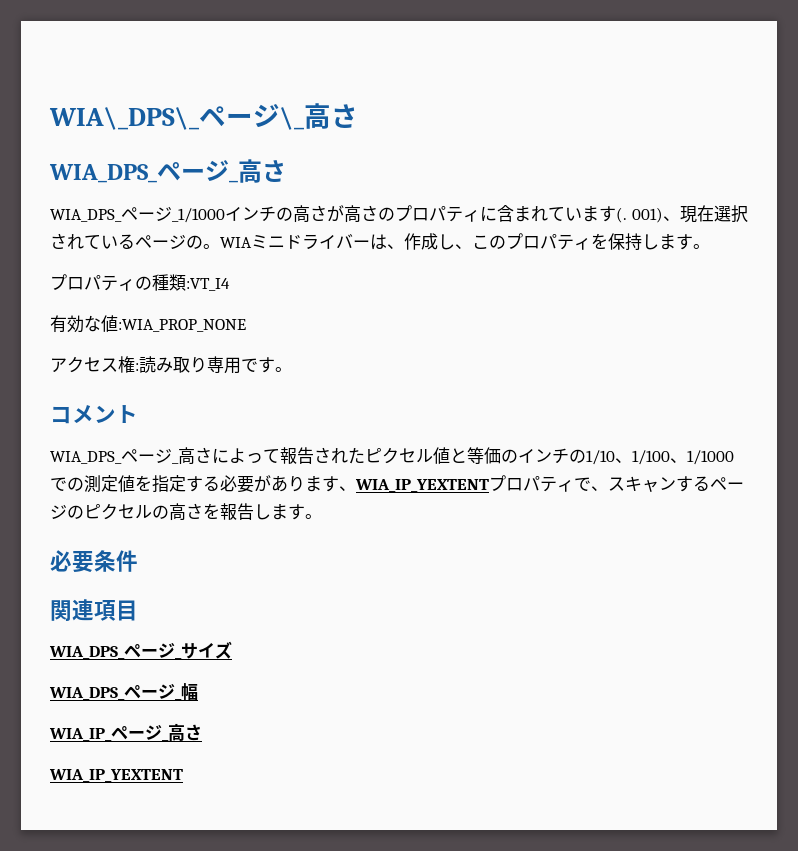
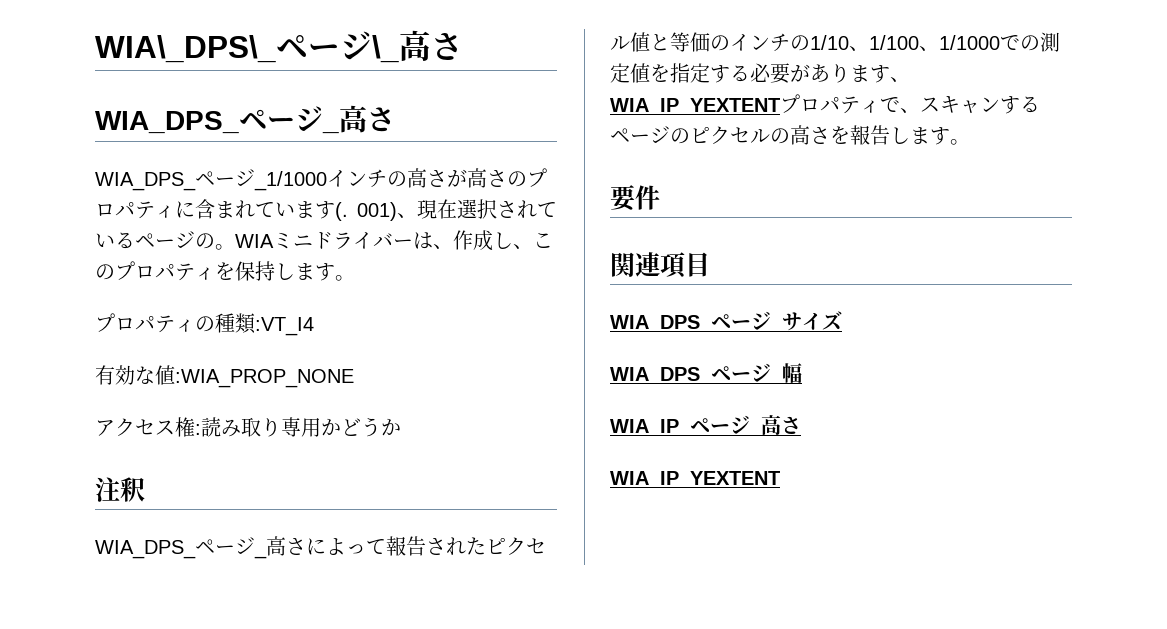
- アクセス権:読み取り専用です。
- コメント
+ アクセス権:読み取り専用かどうか
+ 注釈
- 必要条件
+ 要件

